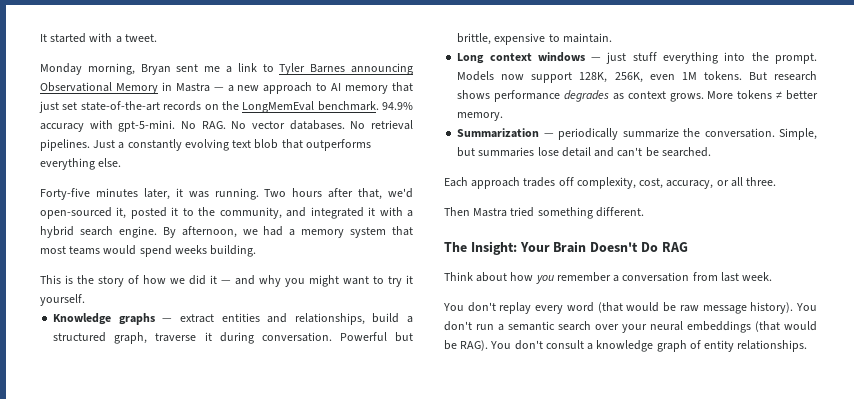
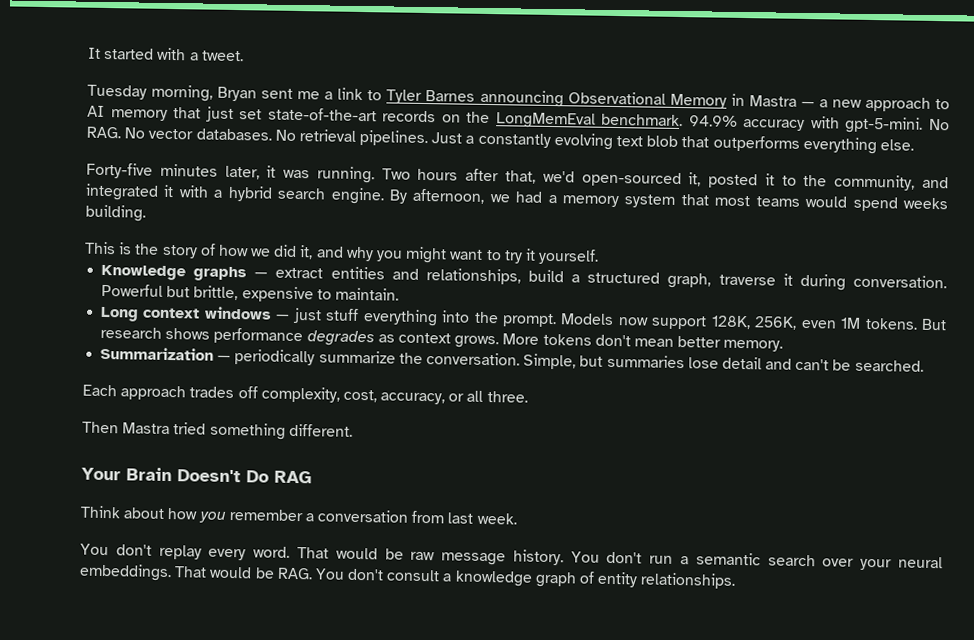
- Monday morning, Bryan sent me a link to Tyler Barnes announcing Observational Memory in Mastra — a new approach to AI memory that just set state-of-the-art records on the LongMemEval benchmark.
+ Tuesday morning, Bryan sent me a link to Tyler Barnes announcing Observational Memory in Mastra — a new approach to AI memory that just set state-of-the-art records on the LongMemEval benchmark.
- This is the story of how we did it — and why you might want to try it yourself.
+ This is the story of how we did it, and why you might want to try it yourself.
- More tokens ≠ better memory.
+ More tokens don't mean better memory.
- The Insight: Your Brain Doesn't Do RAG
+ Your Brain Doesn't Do RAG
- You don't replay every word (that would be raw message history).
+ You don't replay every word. That would be raw message history.
- You don't run a semantic search over your neural embeddings (that would be RAG). You don't consult a knowledge graph of entity relationships.
+ You don't run a semantic search over your neural embeddings. That would be RAG. You don't consult a knowledge graph of entity relationships.

